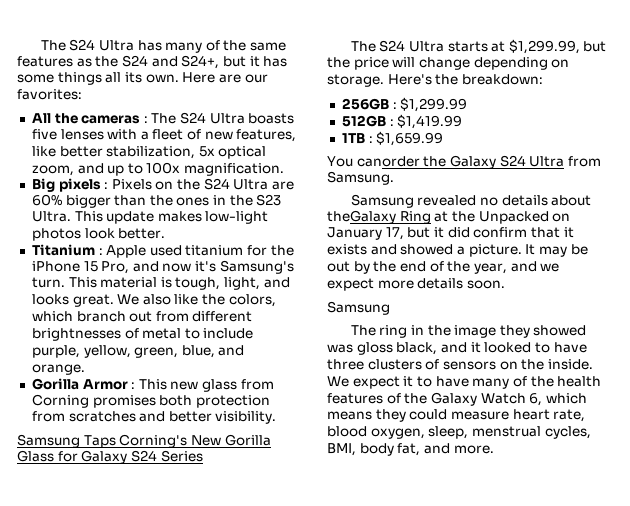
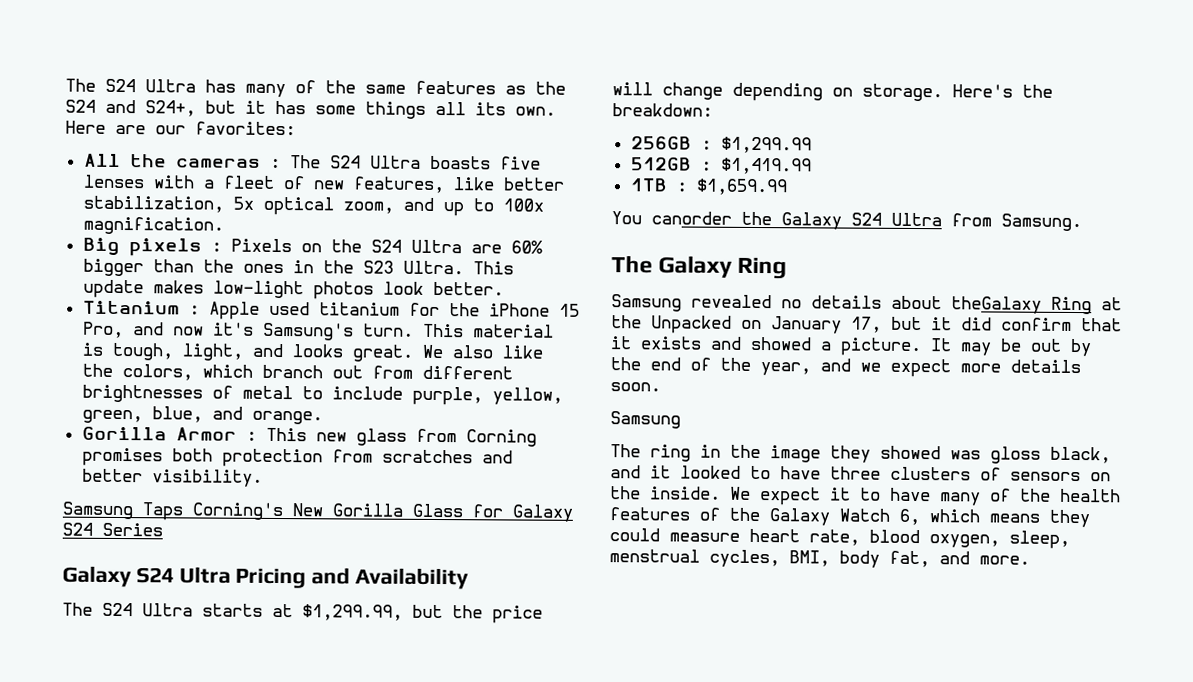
+ Galaxy S24 Ultra Pricing and Availability
+ The Galaxy Ring

